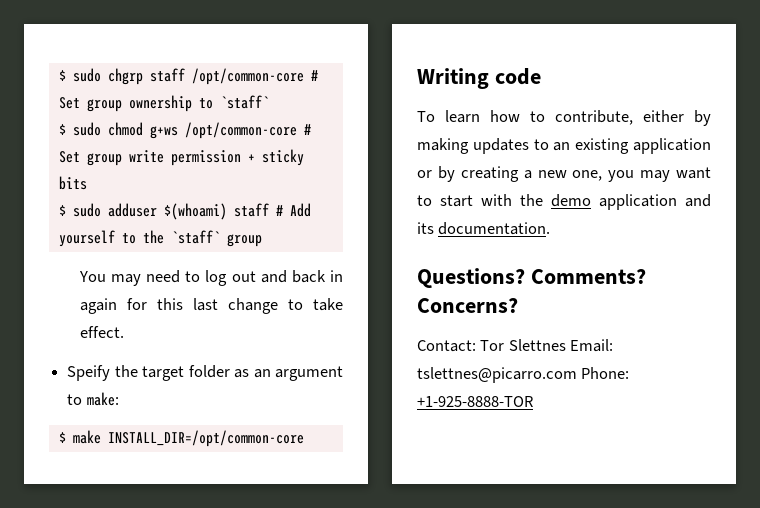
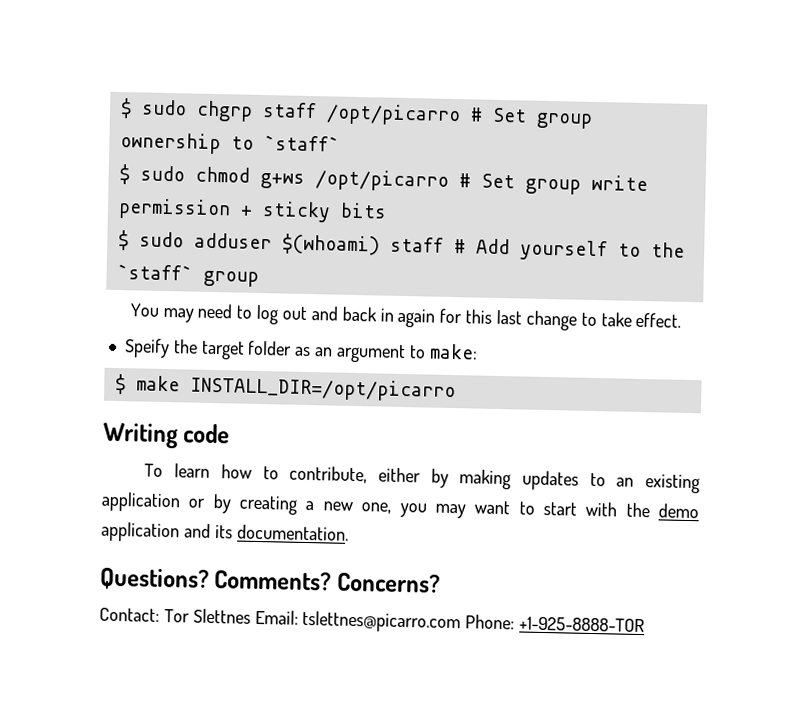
- $ sudo chgrp staff /opt/common-core # Set group ownership to `staff`
+ $ sudo chgrp staff /opt/picarro # Set group ownership to `staff`
- $ sudo chmod g+ws /opt/common-core # Set group write permission + sticky bits
+ $ sudo chmod g+ws /opt/picarro # Set group write permission + sticky bits
- $ make INSTALL_DIR=/opt/common-core
+ $ make INSTALL_DIR=/opt/picarro

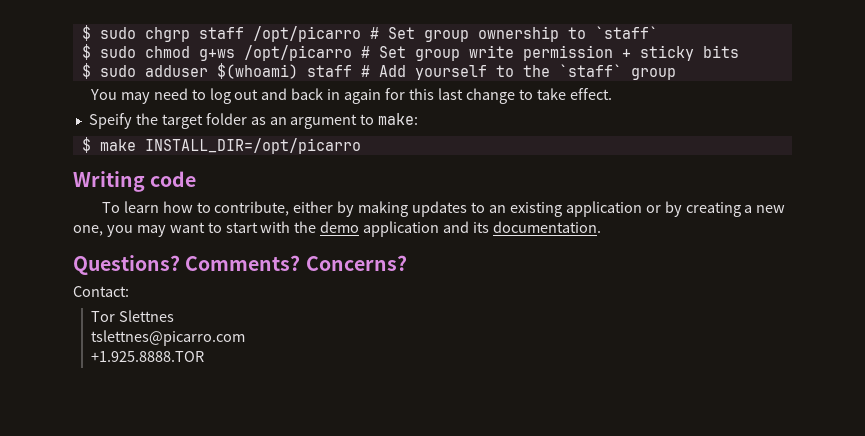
- Contact: Tor Slettnes Email: tslettnes@picarro.com Phone: +1-925-8888-TOR
+ Contact:
+ Tor Slettnes
+ tslettnes@picarro.com
+ +1.925.8888.TOR

